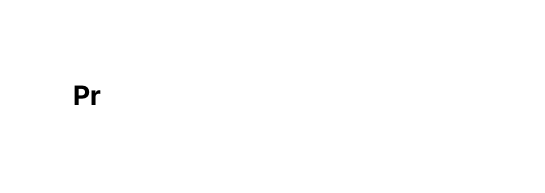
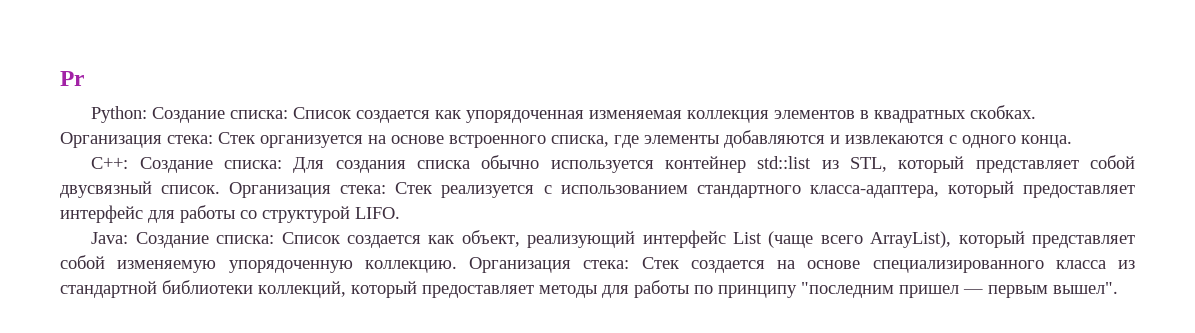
+ Python: Создание списка: Список создается как упорядоченная изменяемая коллекция элементов в квадратных скобках. Организация стека: Стек организуется на основе встроенного списка, где элементы добавляются и извлекаются с одного конца.
+ C++: Создание списка: Для создания списка обычно используется контейнер std::list из STL, который представляет собой двусвязный список. Организация стека: Стек реализуется с использованием стандартного класса-адаптера, который предоставляет интерфейс для работы со структурой LIFO.
+ Java: Создание списка: Список создается как объект, реализующий интерфейс List (чаще всего ArrayList), который представляет собой изменяемую упорядоченную коллекцию. Организация стека: Стек создается на основе специализированного класса из стандартной библиотеки коллекций, который предоставляет методы для работы по принципу "последним пришел — первым вышел".

